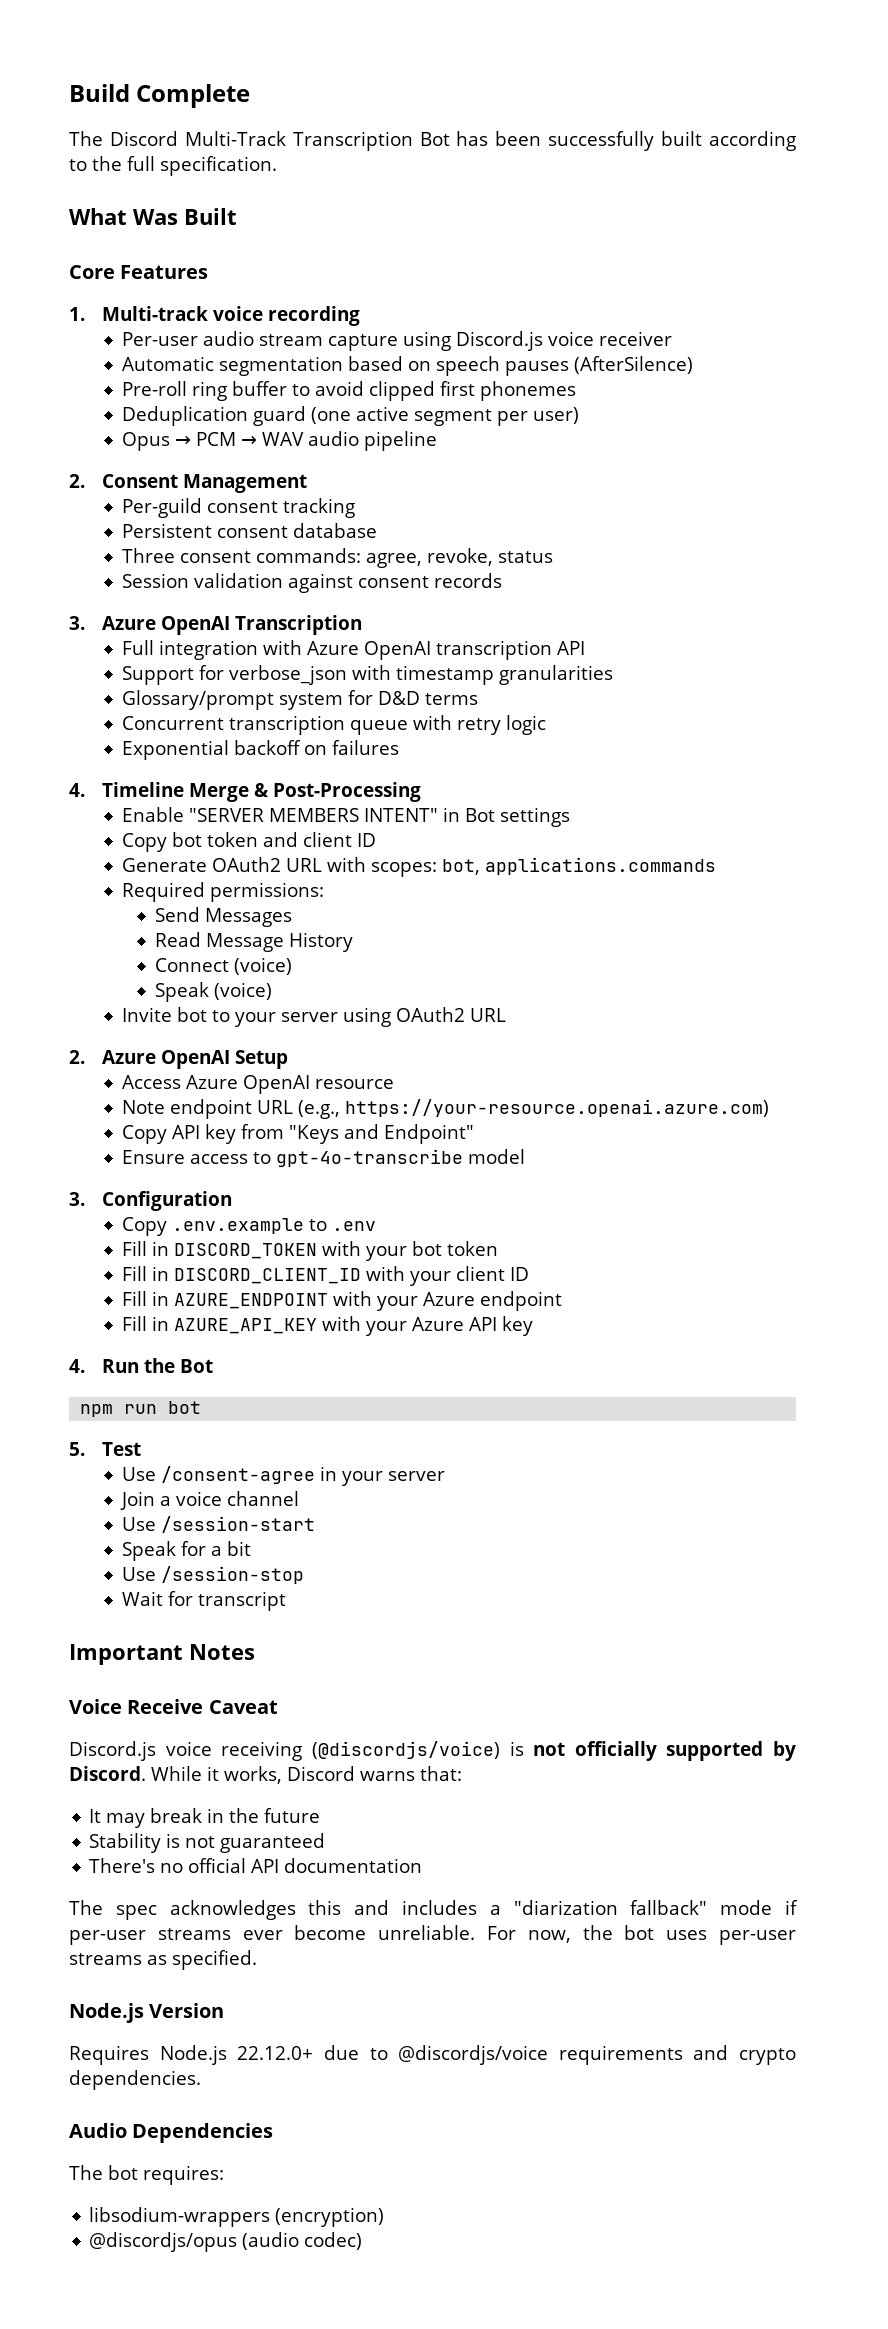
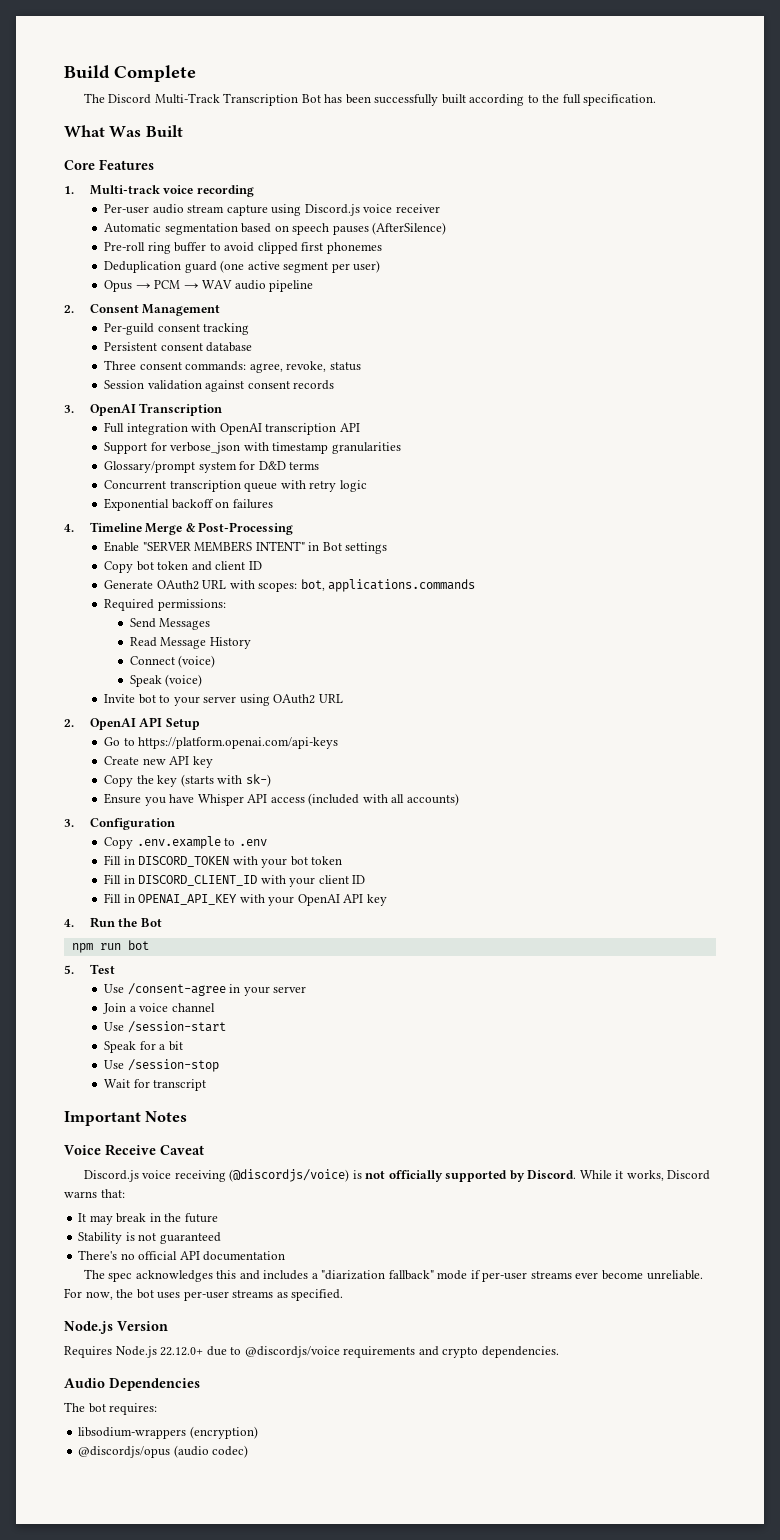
- 3. Azure OpenAI Transcription
+ 3. OpenAI Transcription
- Full integration with Azure OpenAI transcription API
+ Full integration with OpenAI transcription API
- 2. Azure OpenAI Setup
+ 2. OpenAI API Setup
- Access Azure OpenAI resource
- Note endpoint URL (e.g., https://your-resource.openai.azure.com)
- Copy API key from "Keys and Endpoint"
- Ensure access to gpt-4o-transcribe model
+ Go to https://platform.openai.com/api-keys
+ Create new API key
+ Copy the key (starts with sk-)
+ Ensure you have Whisper API access (included with all accounts)
- Fill in AZURE_ENDPOINT with your Azure endpoint
- Fill in AZURE_API_KEY with your Azure API key
+ Fill in OPENAI_API_KEY with your OpenAI API key

